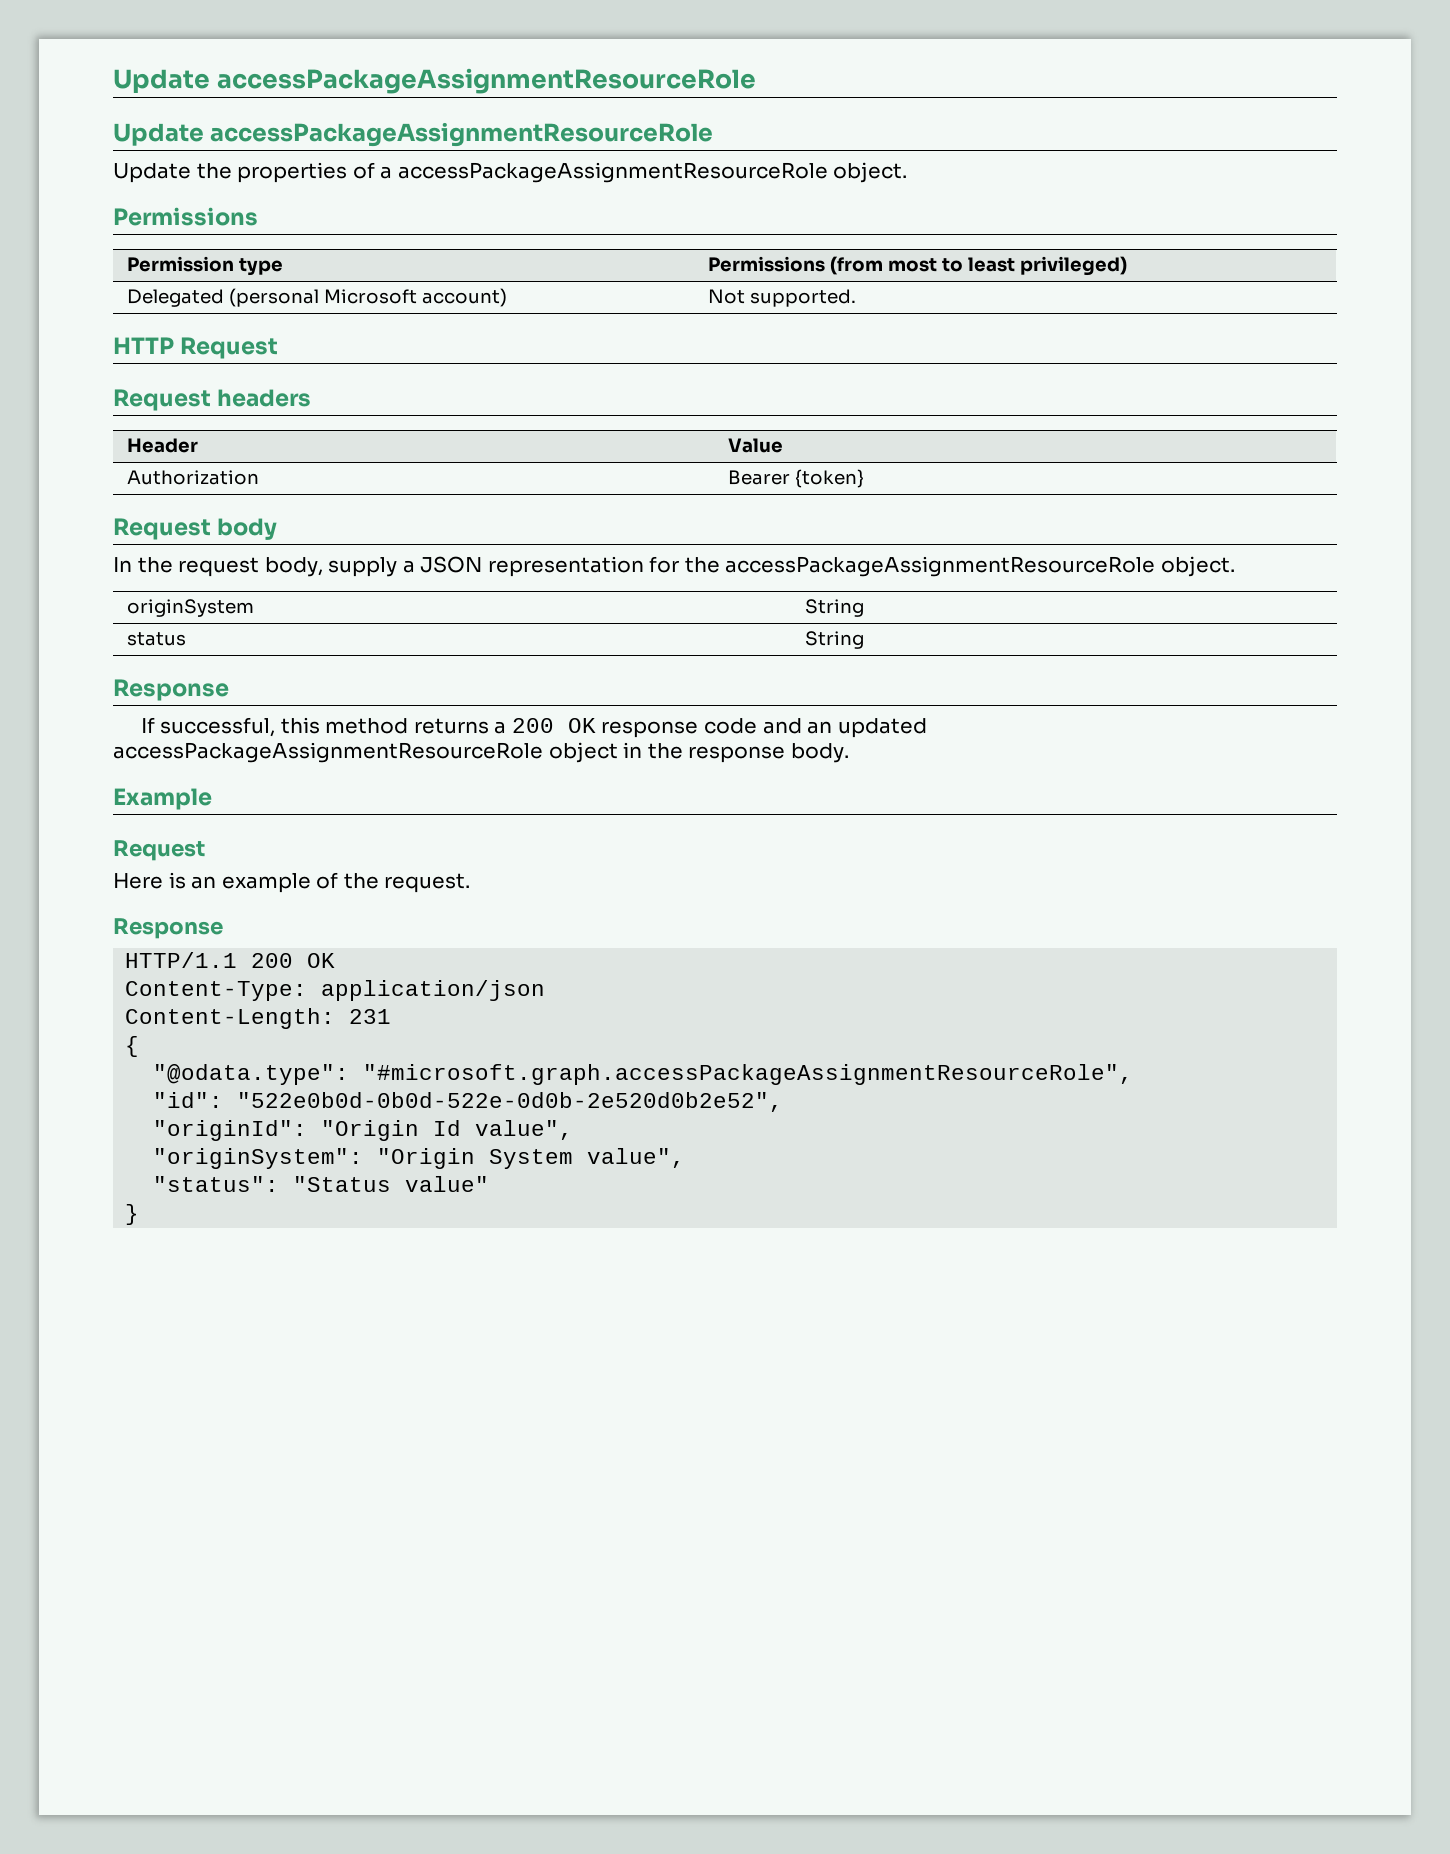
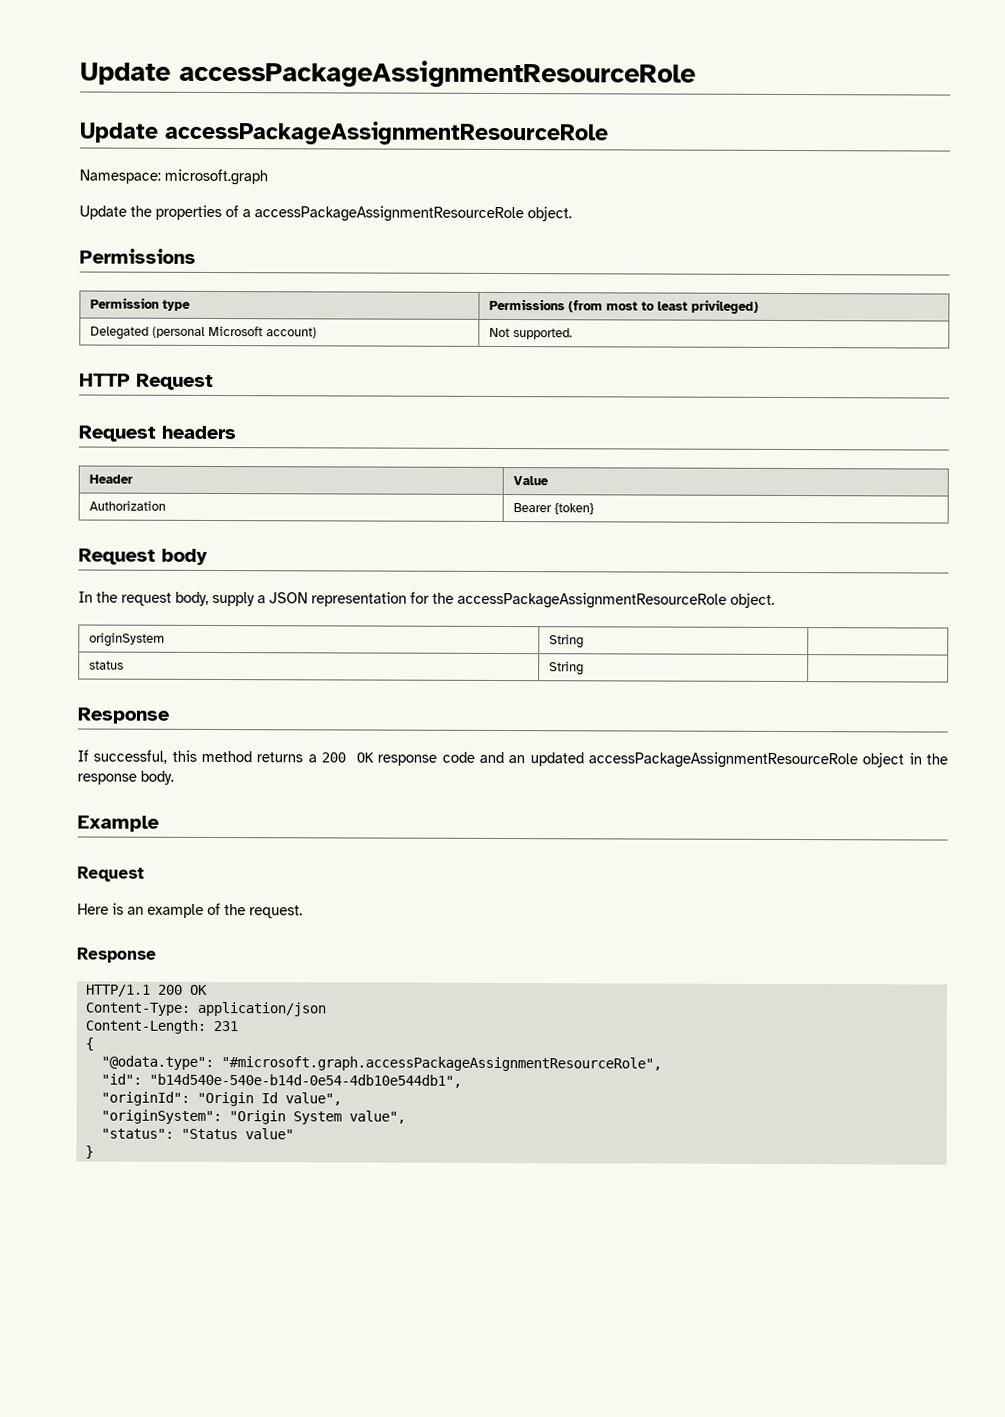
+ Namespace: microsoft.graph
- "id": "522e0b0d-0b0d-522e-0d0b-2e520d0b2e52",
+ "id": "b14d540e-540e-b14d-0e54-4db10e544db1",

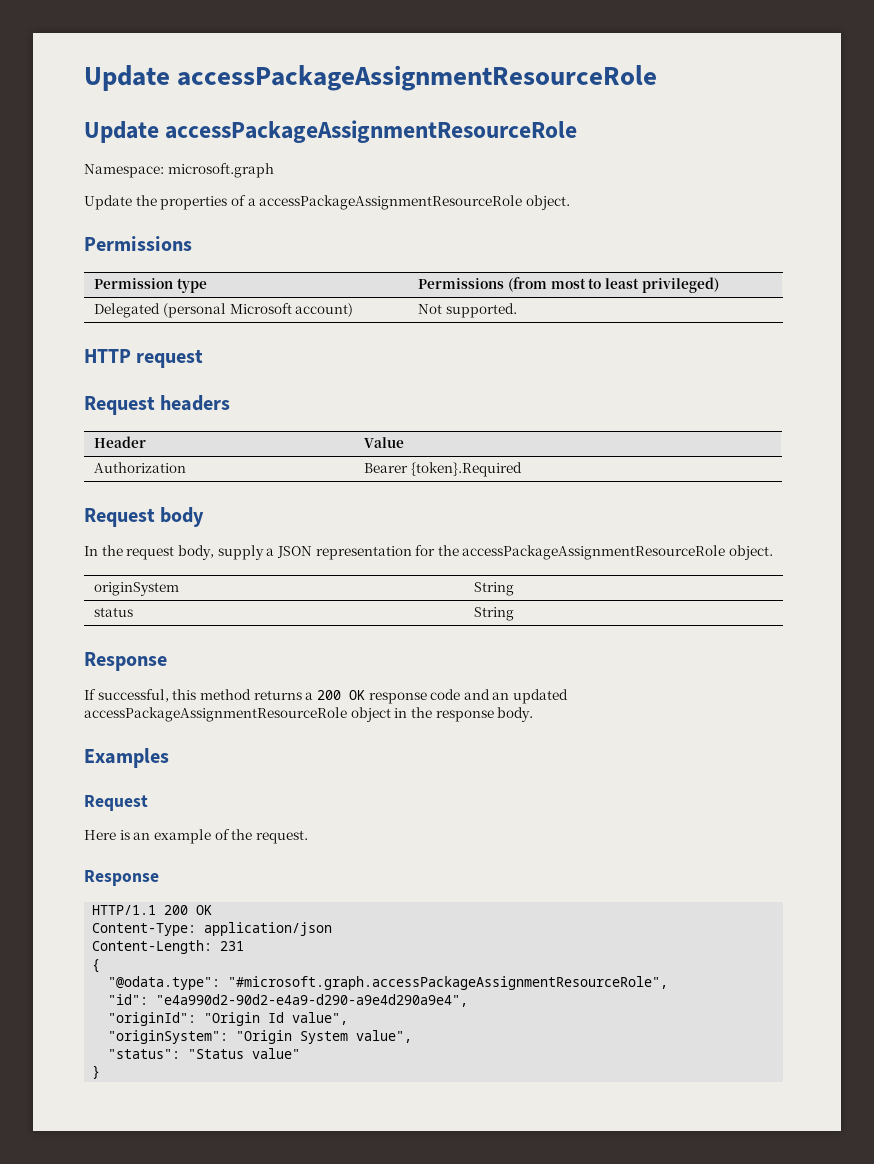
- HTTP Request
+ HTTP request
- Authorization | Bearer {token}
+ Authorization | Bearer {token}.Required
- Example
+ Examples
- "id": "b14d540e-540e-b14d-0e54-4db10e544db1",
+ "id": "e4a990d2-90d2-e4a9-d290-a9e4d290a9e4",

